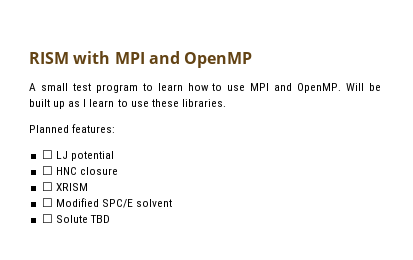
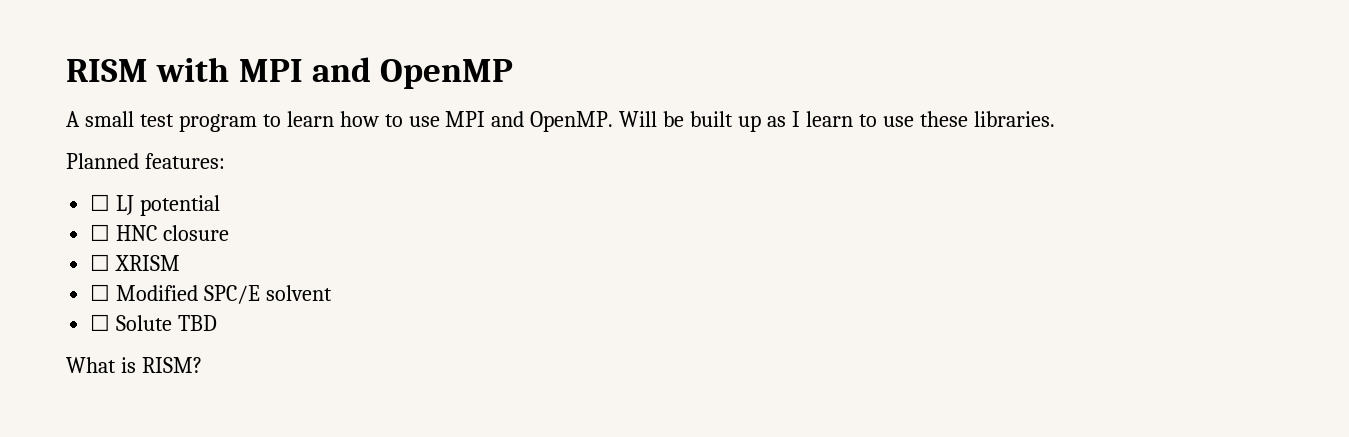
+ What is RISM?

